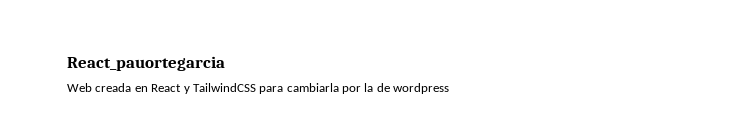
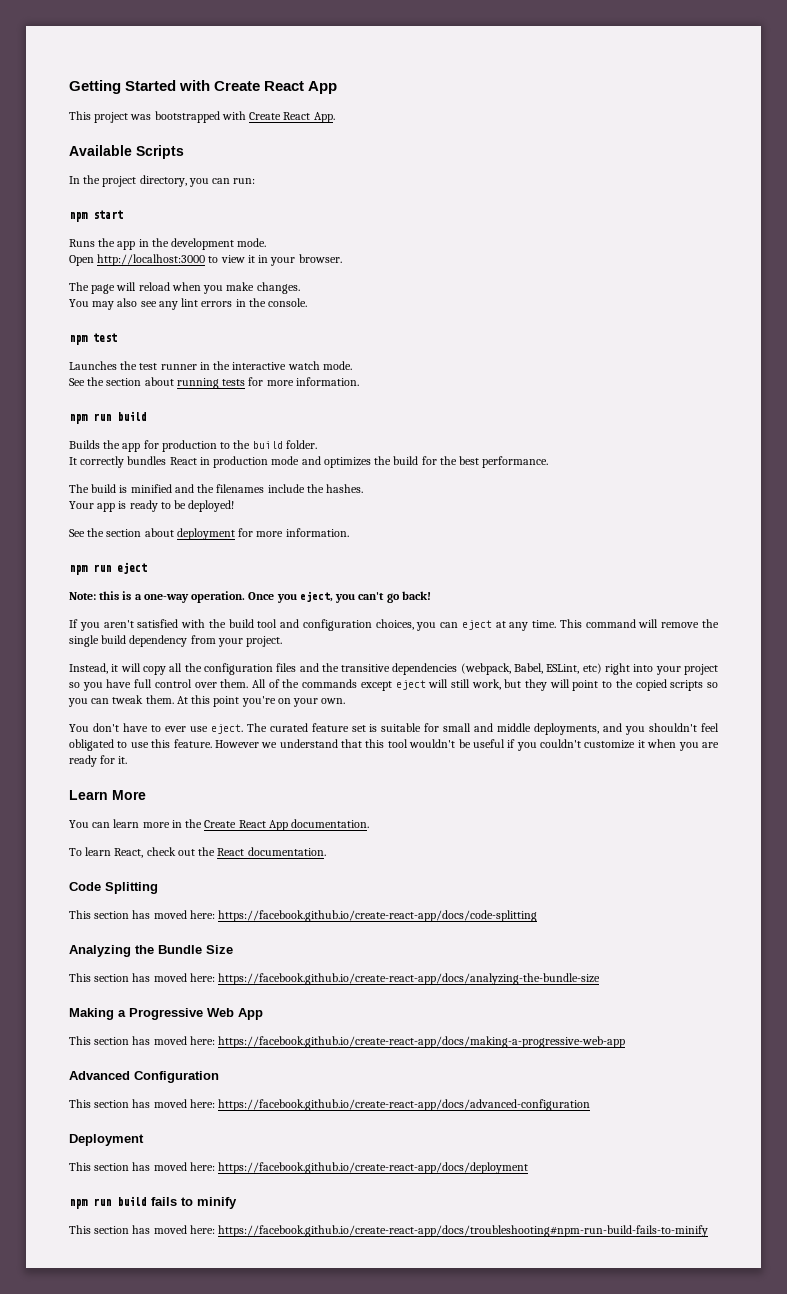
- React_pauortegarcia
- Web creada en React y TailwindCSS para cambiarla por la de wordpress
+ Getting Started with Create React App
+ This project was bootstrapped with Create React App.
+ Available Scripts
+ In the project directory, you can run:
+ npm start
+ Runs the app in the development mode.
+ Open http://localhost:3000 to view it in your browser.
+ The page will reload when you make changes.
+ You may also see any lint errors in the console.
+ npm test
+ Launches the test runner in the interactive watch mode.
+ See the section about running tests for more information.
+ npm run build
+ Builds the app for production to the build folder.
+ It correctly bundles React in production mode and optimizes the build for the best performance.
+ The build is minified and the filenames include the hashes.
+ Your app is ready to be deployed!
+ See the section about deployment for more information.
+ npm run eject
+ Note: this is a one-way operation. Once you eject, you can't go back!
+ If you aren't satisfied with the build tool and configuration choices, you can eject at any time. This command will remove the single build dependency from your project.
+ Instead, it will copy all the configuration files and the transitive dependencies (webpack, Babel, ESLint, etc) right into your project so you have full control over them. All of the commands except eject will still work, but they will point to the copied scripts so you can tweak them. At this point you're on your own.
+ You don't have to ever use eject. The curated feature set is suitable for small and middle deployments, and you shouldn't feel obligated to use this feature. However we understand that this tool wouldn't be useful if you couldn't customize it when you are ready for it.
+ Learn More
+ You can learn more in the Create React App documentation.
+ To learn React, check out the React documentation.
+ Code Splitting
+ This section has moved here: https://facebook.github.io/create-react-app/docs/code-splitting
+ Analyzing the Bundle Size
+ This section has moved here: https://facebook.github.io/create-react-app/docs/analyzing-the-bundle-size
+ Making a Progressive Web App
+ This section has moved here: https://facebook.github.io/create-react-app/docs/making-a-progressive-web-app
+ Advanced Configuration
+ This section has moved here: https://facebook.github.io/create-react-app/docs/advanced-configuration
+ Deployment
+ This section has moved here: https://facebook.github.io/create-react-app/docs/deployment
+ npm run build fails to minify
+ This section has moved here: https://facebook.github.io/create-react-app/docs/troubleshooting#npm-run-build-fails-to-minify

